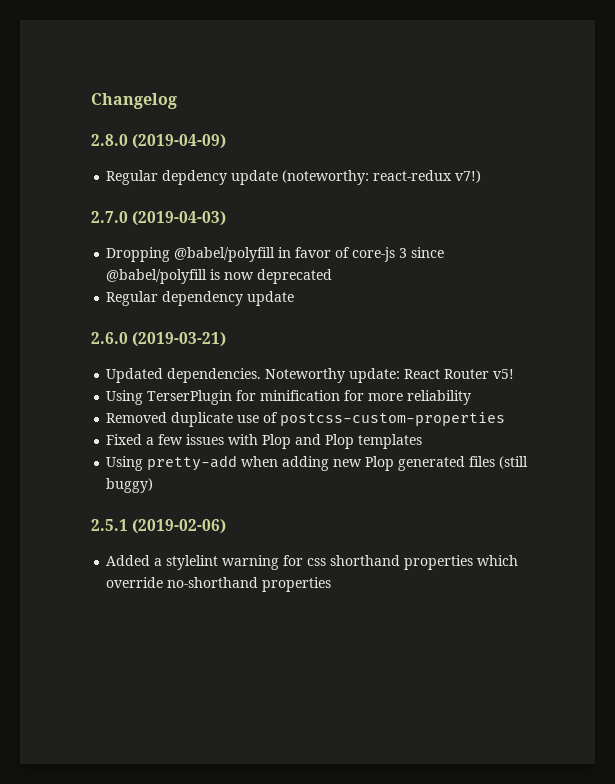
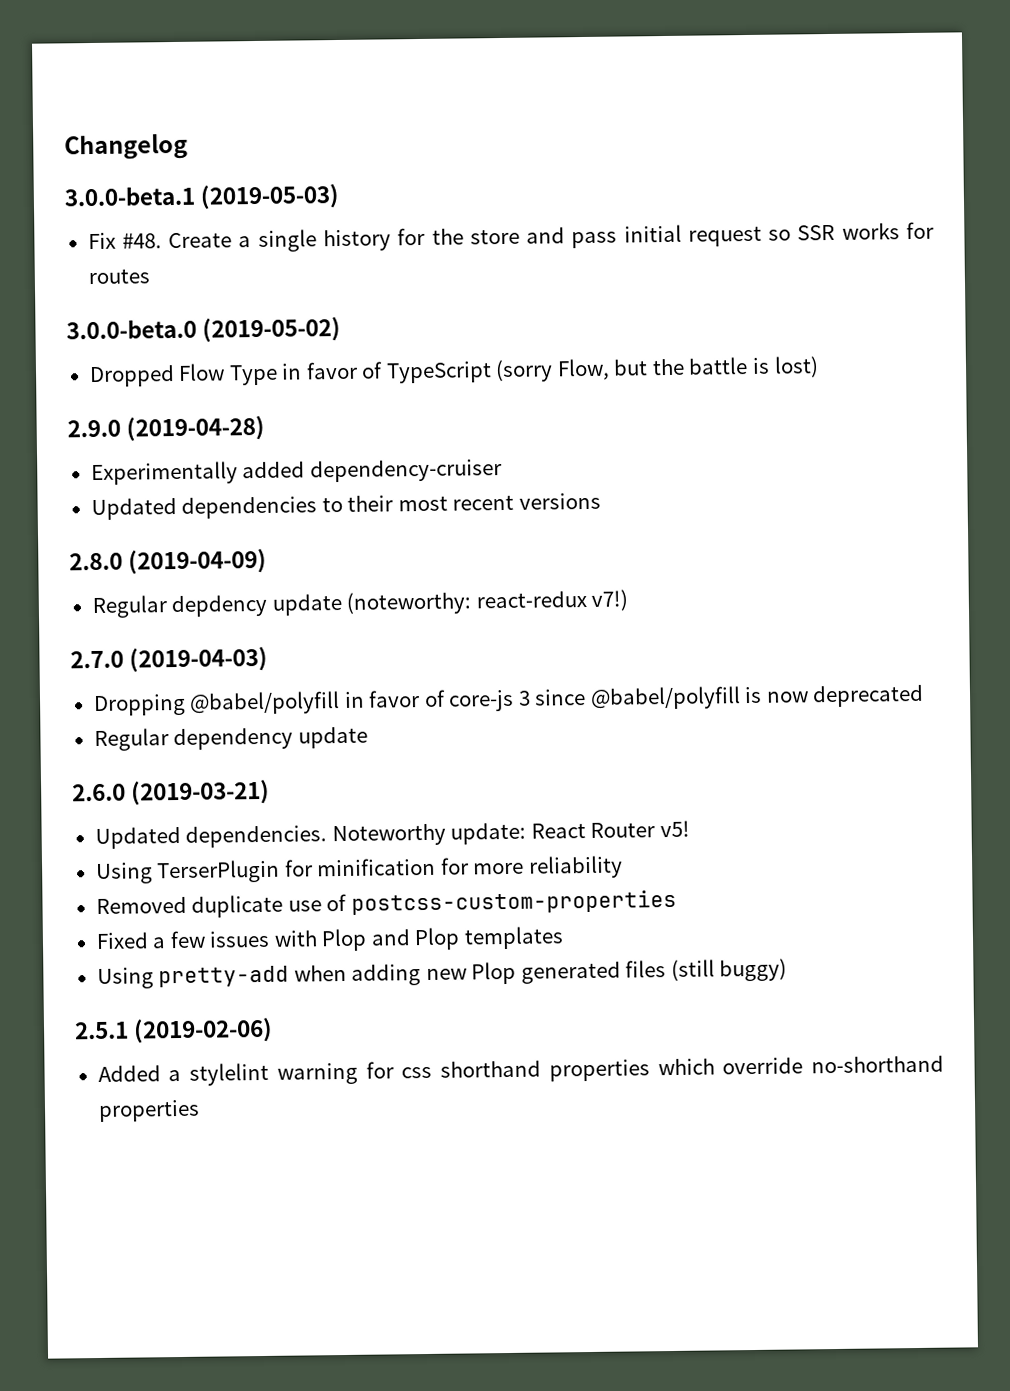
+ 3.0.0-beta.1 (2019-05-03)
+ Fix #48. Create a single history for the store and pass initial request so SSR works for routes
+ 3.0.0-beta.0 (2019-05-02)
+ Dropped Flow Type in favor of TypeScript (sorry Flow, but the battle is lost)
+ 2.9.0 (2019-04-28)
+ Experimentally added dependency-cruiser
+ Updated dependencies to their most recent versions

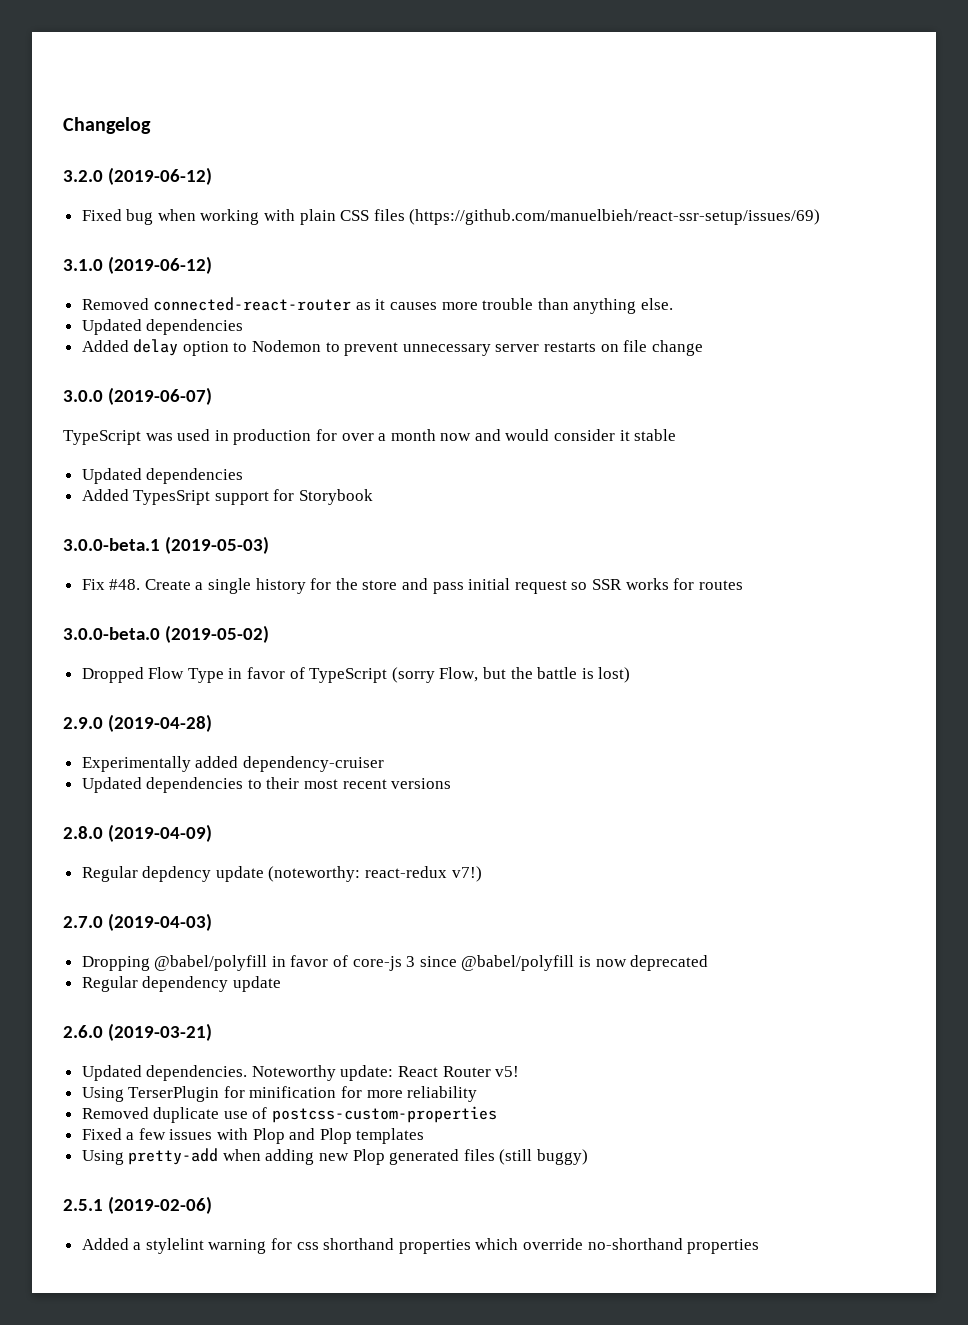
+ 3.2.0 (2019-06-12)
+ Fixed bug when working with plain CSS files (https://github.com/manuelbieh/react-ssr-setup/issues/69)
+ 3.1.0 (2019-06-12)
+ Removed connected-react-router as it causes more trouble than anything else.
+ Updated dependencies
+ Added delay option to Nodemon to prevent unnecessary server restarts on file change
+ 3.0.0 (2019-06-07)
+ TypeScript was used in production for over a month now and would consider it stable
+ Updated dependencies
+ Added TypesSript support for Storybook

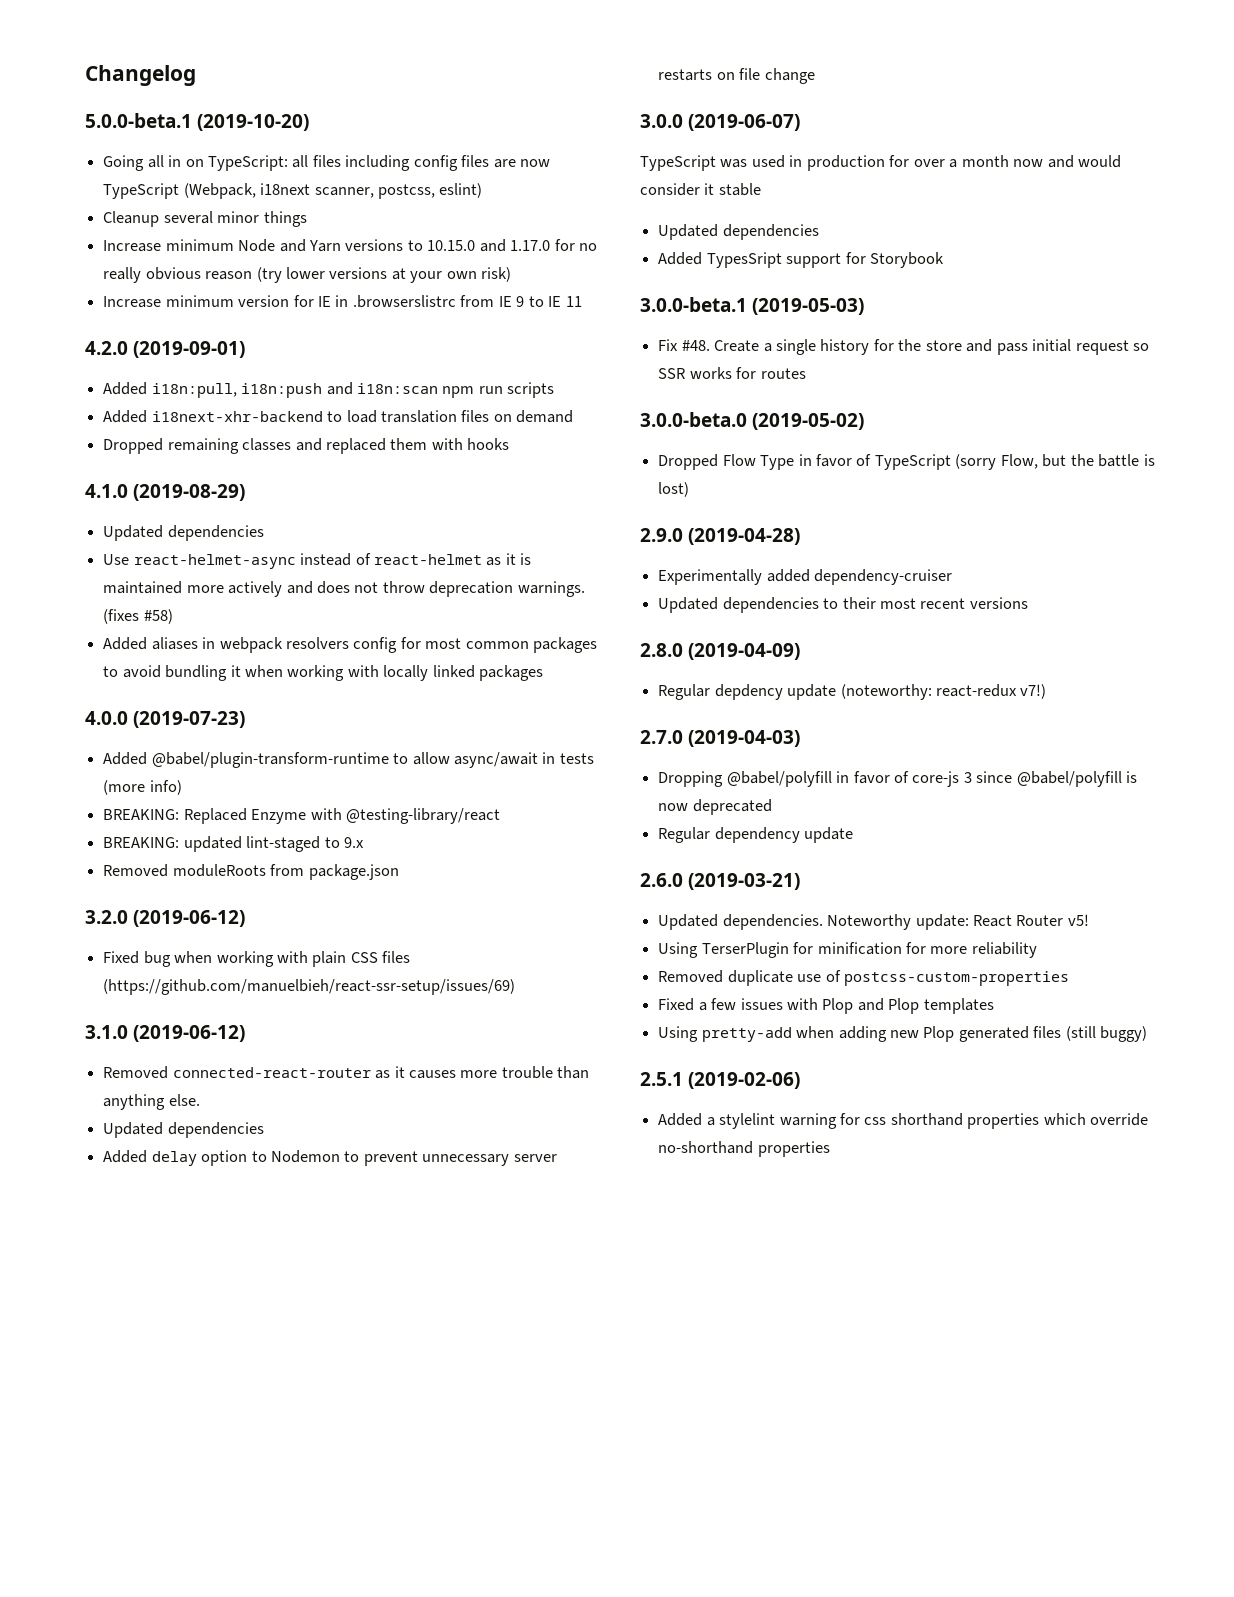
+ 5.0.0-beta.1 (2019-10-20)
+ Going all in on TypeScript: all files including config files are now TypeScript (Webpack, i18next scanner, postcss, eslint)
+ Cleanup several minor things
+ Increase minimum Node and Yarn versions to 10.15.0 and 1.17.0 for no really obvious reason (try lower versions at your own risk)
+ Increase minimum version for IE in .browserslistrc from IE 9 to IE 11
+ 4.2.0 (2019-09-01)
+ Added i18n:pull, i18n:push and i18n:scan npm run scripts
+ Added i18next-xhr-backend to load translation files on demand
+ Dropped remaining classes and replaced them with hooks
+ 4.1.0 (2019-08-29)
+ Updated dependencies
+ Use react-helmet-async instead of react-helmet as it is maintained more actively and does not throw deprecation warnings. (fixes #58)
+ Added aliases in webpack resolvers config for most common packages to avoid bundling it when working with locally linked packages
+ 4.0.0 (2019-07-23)
+ Added @babel/plugin-transform-runtime to allow async/await in tests (more info)
+ BREAKING: Replaced Enzyme with @testing-library/react
+ BREAKING: updated lint-staged to 9.x
+ Removed moduleRoots from package.json

